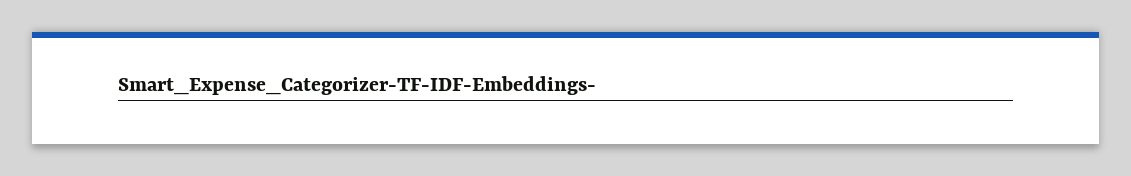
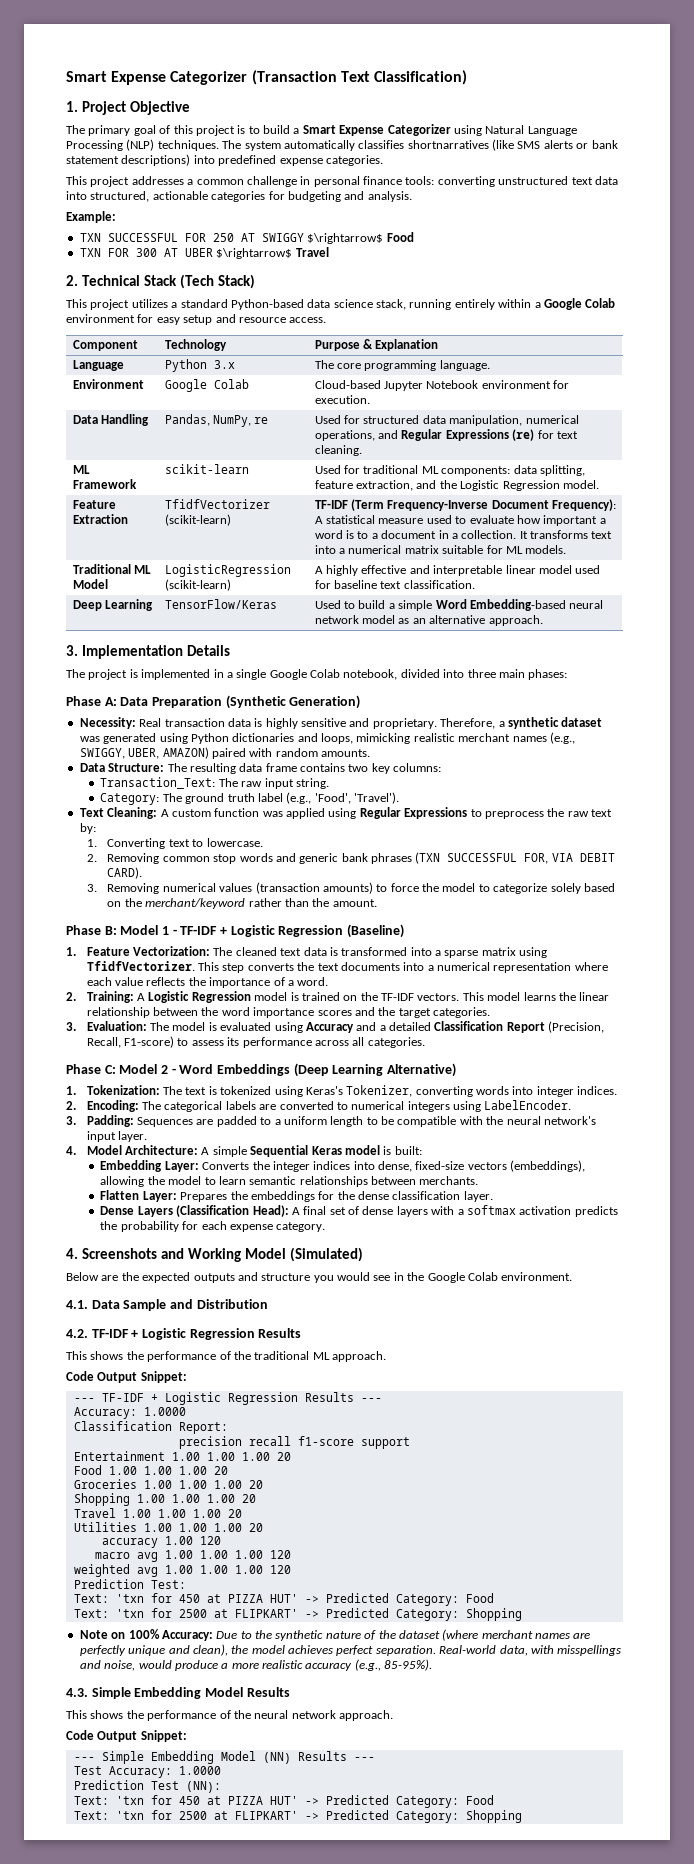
- Smart_Expense_Categorizer-TF-IDF-Embeddings-
+ Smart Expense Categorizer (Transaction Text Classification)
+ 1. Project Objective
+ The primary goal of this project is to build a Smart Expense Categorizer using Natural Language Processing (NLP) techniques. The system automatically classifies shortnarratives (like SMS alerts or bank statement descriptions) into predefined expense categories.
+ This project addresses a common challenge in personal finance tools: converting unstructured text data into structured, actionable categories for budgeting and analysis.
+ Example:
+ TXN SUCCESSFUL FOR 250 AT SWIGGY $\rightarrow$ Food
+ TXN FOR 300 AT UBER $\rightarrow$ Travel
+ 2. Technical Stack (Tech Stack)
+ This project utilizes a standard Python-based data science stack, running entirely within a Google Colab environment for easy setup and resource access.
+ Component | Technology | Purpose & Explanation
+ Language | Python 3.x | The core programming language.
+ Environment | Google Colab | Cloud-based Jupyter Notebook environment for execution.
+ Data Handling | Pandas, NumPy, re | Used for structured data manipulation, numerical operations, and Regular Expressions (re) for text cleaning.
+ ML Framework | scikit-learn | Used for traditional ML components: data splitting, feature extraction, and the Logistic Regression model.
+ Feature Extraction | TfidfVectorizer (scikit-learn) | TF-IDF (Term Frequency-Inverse Document Frequency): A statistical measure used to evaluate how important a word is to a document in a collection. It transforms text into a numerical matrix suitable for ML models.
+ Traditional ML Model | LogisticRegression (scikit-learn) | A highly effective and interpretable linear model used for baseline text classification.
+ Deep Learning | TensorFlow/Keras | Used to build a simple Word Embedding-based neural network model as an alternative approach.
+ 3. Implementation Details
+ The project is implemented in a single Google Colab notebook, divided into three main phases:
+ Phase A: Data Preparation (Synthetic Generation)
+ Necessity: Real transaction data is highly sensitive and proprietary. Therefore, a synthetic dataset was generated using Python dictionaries and loops, mimicking realistic merchant names (e.g., SWIGGY, UBER, AMAZON) paired with random amounts.
+ Data Structure: The resulting data frame contains two key columns:
+ Transaction_Text: The raw input string.
+ Category: The ground truth label (e.g., 'Food', 'Travel').
+ Text Cleaning: A custom function was applied using Regular Expressions to preprocess the raw text by:
+ 1. Converting text to lowercase.
+ 2. Removing common stop words and generic bank phrases (TXN SUCCESSFUL FOR, VIA DEBIT CARD).
+ 3. Removing numerical values (transaction amounts) to force the model to categorize solely based on the merchant/keyword rather than the amount.
+ Phase B: Model 1 - TF-IDF + Logistic Regression (Baseline)
+ 1. Feature Vectorization: The cleaned text data is transformed into a sparse matrix using TfidfVectorizer. This step converts the text documents into a numerical representation where each value reflects the importance of a word.
+ 2. Training: A Logistic Regression model is trained on the TF-IDF vectors. This model learns the linear relationship between the word importance scores and the target categories.
+ 3. Evaluation: The model is evaluated using Accuracy and a detailed Classification Report (Precision, Recall, F1-score) to assess its performance across all categories.
+ Phase C: Model 2 - Word Embeddings (Deep Learning Alternative)
+ 1. Tokenization: The text is tokenized using Keras's Tokenizer, converting words into integer indices.
+ 2. Encoding: The categorical labels are converted to numerical integers using LabelEncoder.
+ 3. Padding: Sequences are padded to a uniform length to be compatible with the neural network's input layer.
+ 4. Model Architecture: A simple Sequential Keras model is built:
+ Embedding Layer: Converts the integer indices into dense, fixed-size vectors (embeddings), allowing the model to learn semantic relationships between merchants.
+ Flatten Layer: Prepares the embeddings for the dense classification layer.
+ Dense Layers (Classification Head): A final set of dense layers with a softmax activation predicts the probability for each expense category.
+ 4. Screenshots and Working Model (Simulated)
+ Below are the expected outputs and structure you would see in the Google Colab environment.
+ 4.1. Data Sample and Distribution
+ 4.2. TF-IDF + Logistic Regression Results
+ This shows the performance of the traditional ML approach.
+ Code Output Snippet:
+ --- TF-IDF + Logistic Regression Results ---
+ Accuracy: 1.0000
+ Classification Report:
+ precision recall f1-score support
+ Entertainment 1.00 1.00 1.00 20
+ Food 1.00 1.00 1.00 20
+ Groceries 1.00 1.00 1.00 20
+ Shopping 1.00 1.00 1.00 20
+ Travel 1.00 1.00 1.00 20
+ Utilities 1.00 1.00 1.00 20
+ accuracy 1.00 120
+ macro avg 1.00 1.00 1.00 120
+ weighted avg 1.00 1.00 1.00 120
+ Prediction Test:
+ Text: 'txn for 450 at PIZZA HUT' -> Predicted Category: Food
+ Text: 'txn for 2500 at FLIPKART' -> Predicted Category: Shopping
+ Note on 100% Accuracy: Due to the synthetic nature of the dataset (where merchant names are perfectly unique and clean), the model achieves perfect separation. Real-world data, with misspellings and noise, would produce a more realistic accuracy (e.g., 85-95%).
+ 4.3. Simple Embedding Model Results
+ This shows the performance of the neural network approach.
+ Code Output Snippet:
+ --- Simple Embedding Model (NN) Results ---
+ Test Accuracy: 1.0000
+ Prediction Test (NN):
+ Text: 'txn for 450 at PIZZA HUT' -> Predicted Category: Food
+ Text: 'txn for 2500 at FLIPKART' -> Predicted Category: Shopping

